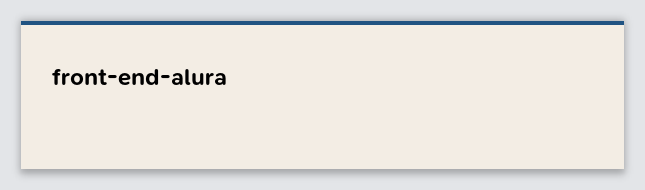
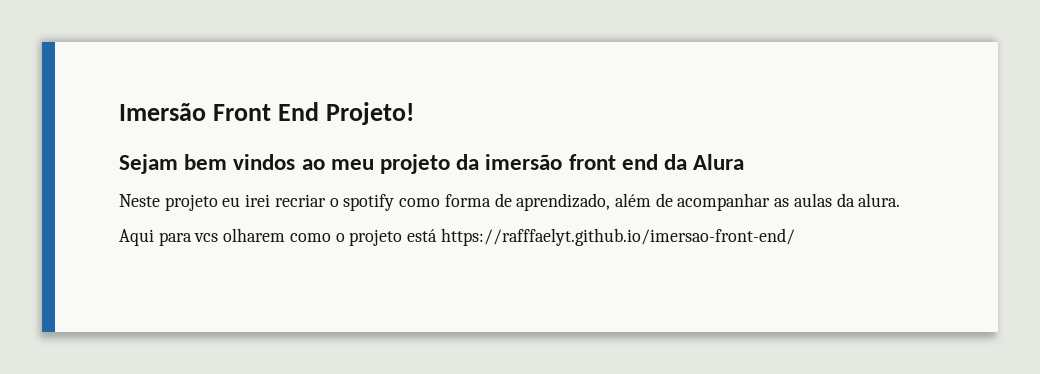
- front-end-alura
+ Imersão Front End Projeto!
+ Sejam bem vindos ao meu projeto da imersão front end da Alura
+ Neste projeto eu irei recriar o spotify como forma de aprendizado, além de acompanhar as aulas da alura.
+ Aqui para vcs olharem como o projeto está https://rafffaelyt.github.io/imersao-front-end/

